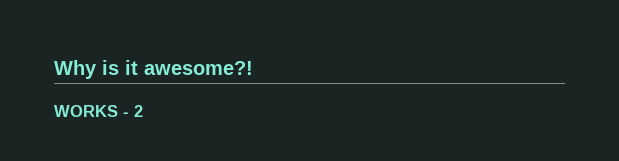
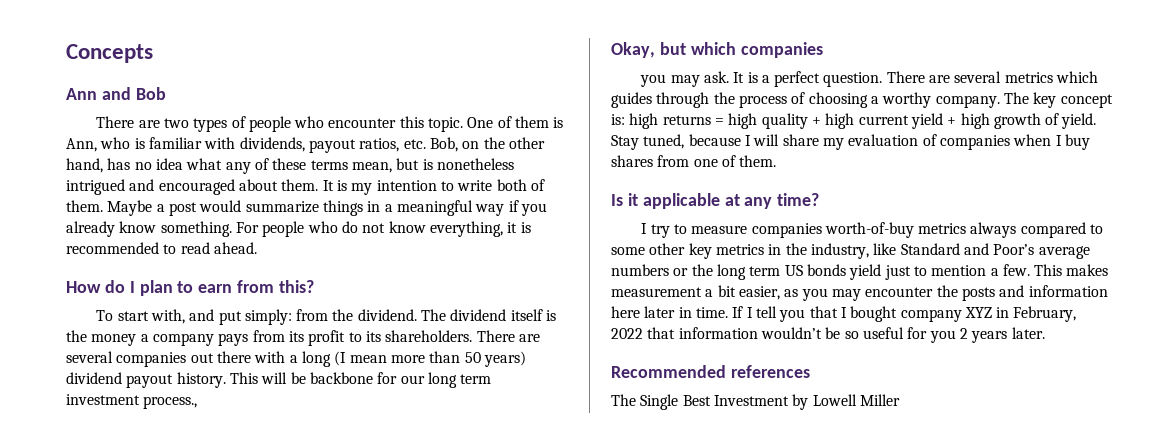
- Why is it awesome?!
- WORKS - 2
+ Concepts
+ Ann and Bob
+ There are two types of people who encounter this topic. One of them is Ann, who is familiar with dividends, payout ratios, etc. Bob, on the other hand, has no idea what any of these terms mean, but is nonetheless intrigued and encouraged about them. It is my intention to write both of them. Maybe a post would summarize things in a meaningful way if you already know something. For people who do not know everything, it is recommended to read ahead.
+ How do I plan to earn from this?
+ To start with, and put simply: from the dividend. The dividend itself is the money a company pays from its profit to its shareholders. There are several companies out there with a long (I mean more than 50 years) dividend payout history. This will be backbone for our long term investment process.,
+ Okay, but which companies
+ you may ask. It is a perfect question. There are several metrics which guides through the process of choosing a worthy company. The key concept is: high returns = high quality + high current yield + high growth of yield. Stay tuned, because I will share my evaluation of companies when I buy shares from one of them.
+ Is it applicable at any time?
+ I try to measure companies worth-of-buy metrics always compared to some other key metrics in the industry, like Standard and Poor’s average numbers or the long term US bonds yield just to mention a few. This makes measurement a bit easier, as you may encounter the posts and information here later in time. If I tell you that I bought company XYZ in February, 2022 that information wouldn’t be so useful for you 2 years later.
+ Recommended references
+ The Single Best Investment by Lowell Miller

